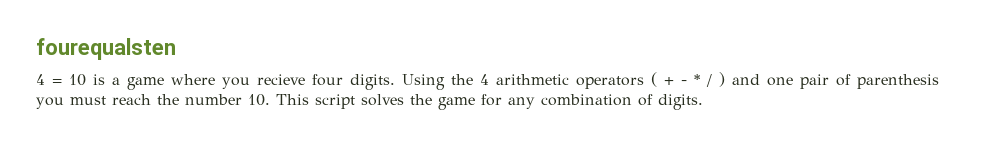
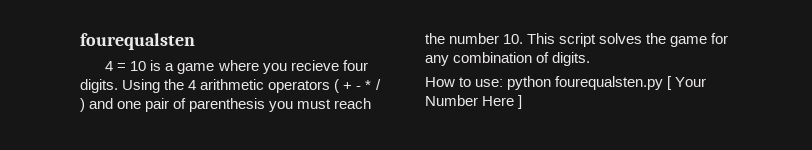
+ How to use: python fourequalsten.py [ Your Number Here ]

